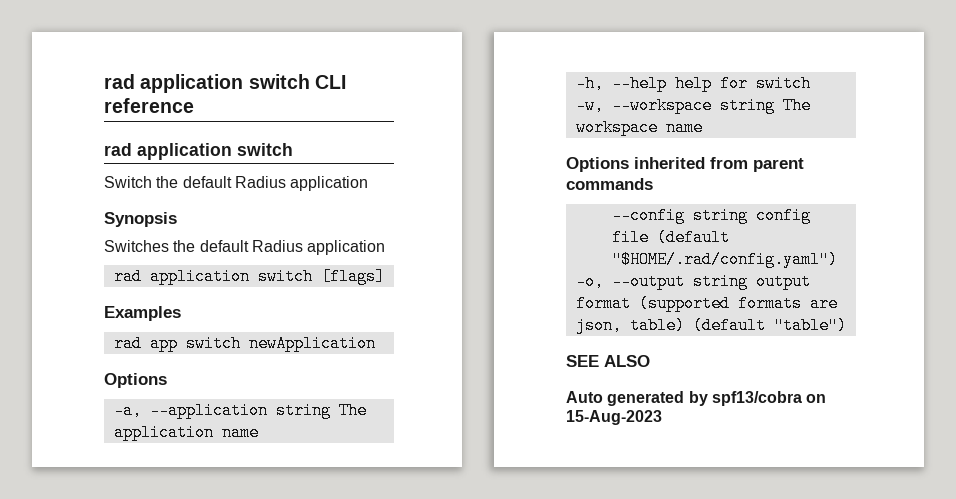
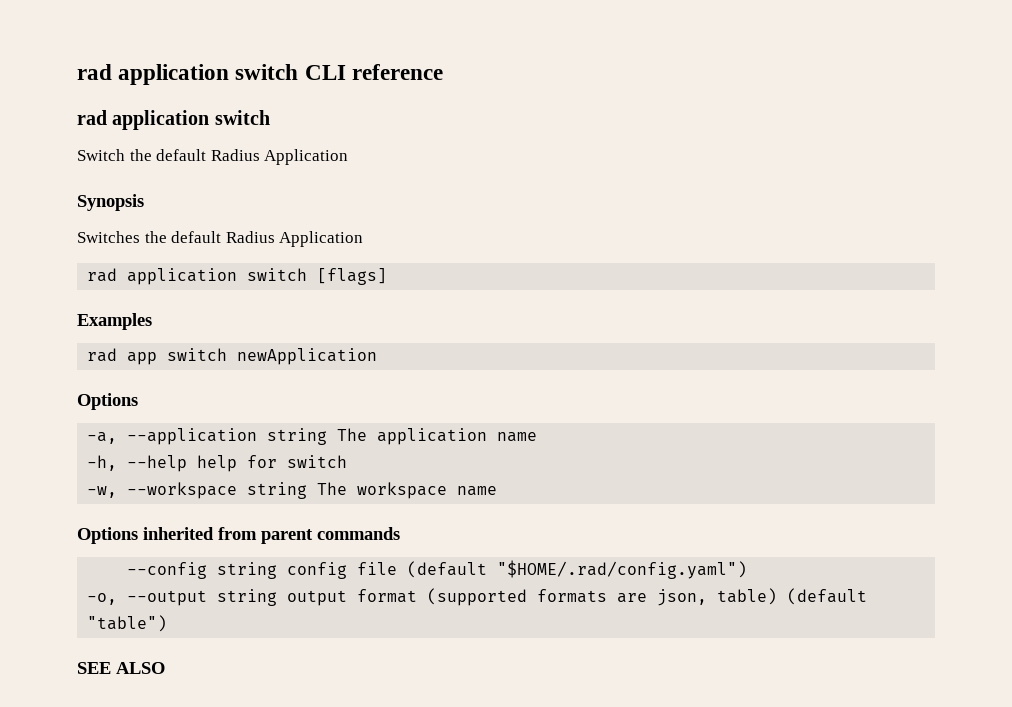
- Switch the default Radius application
+ Switch the default Radius Application
- Switches the default Radius application
+ Switches the default Radius Application
- Auto generated by spf13/cobra on 15-Aug-2023

